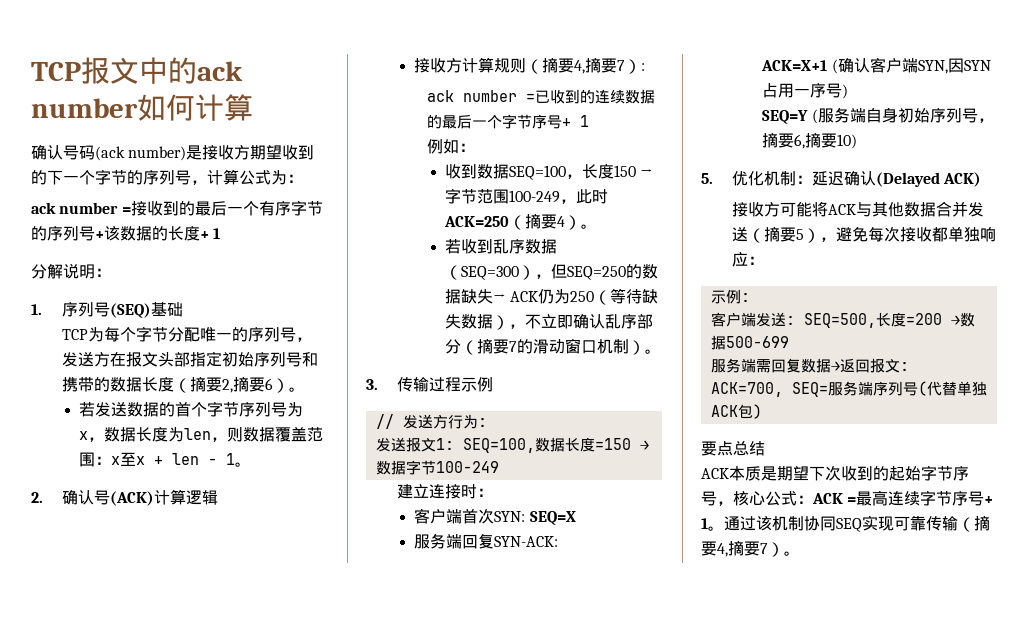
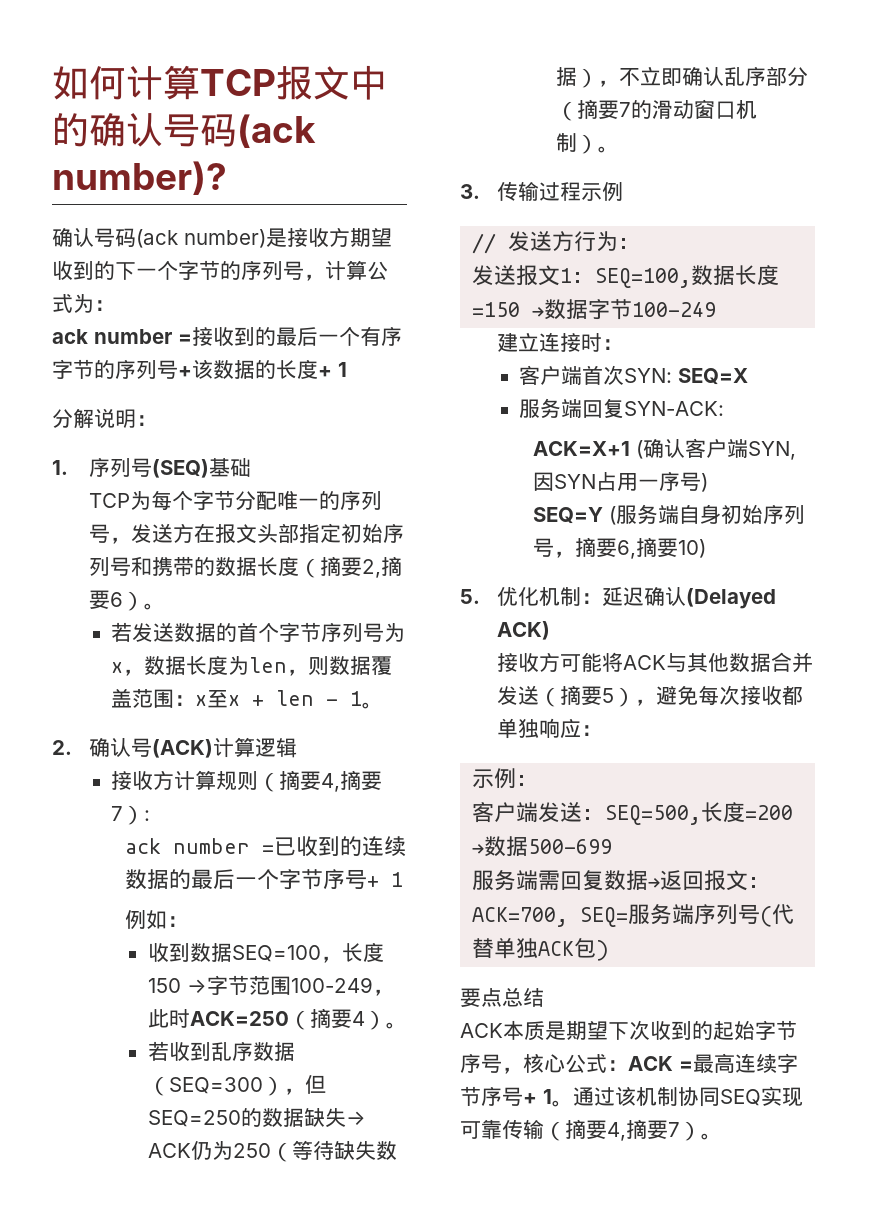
- TCP报文中的ack number如何计算
+ 如何计算TCP报文中的确认号码(ack number)?

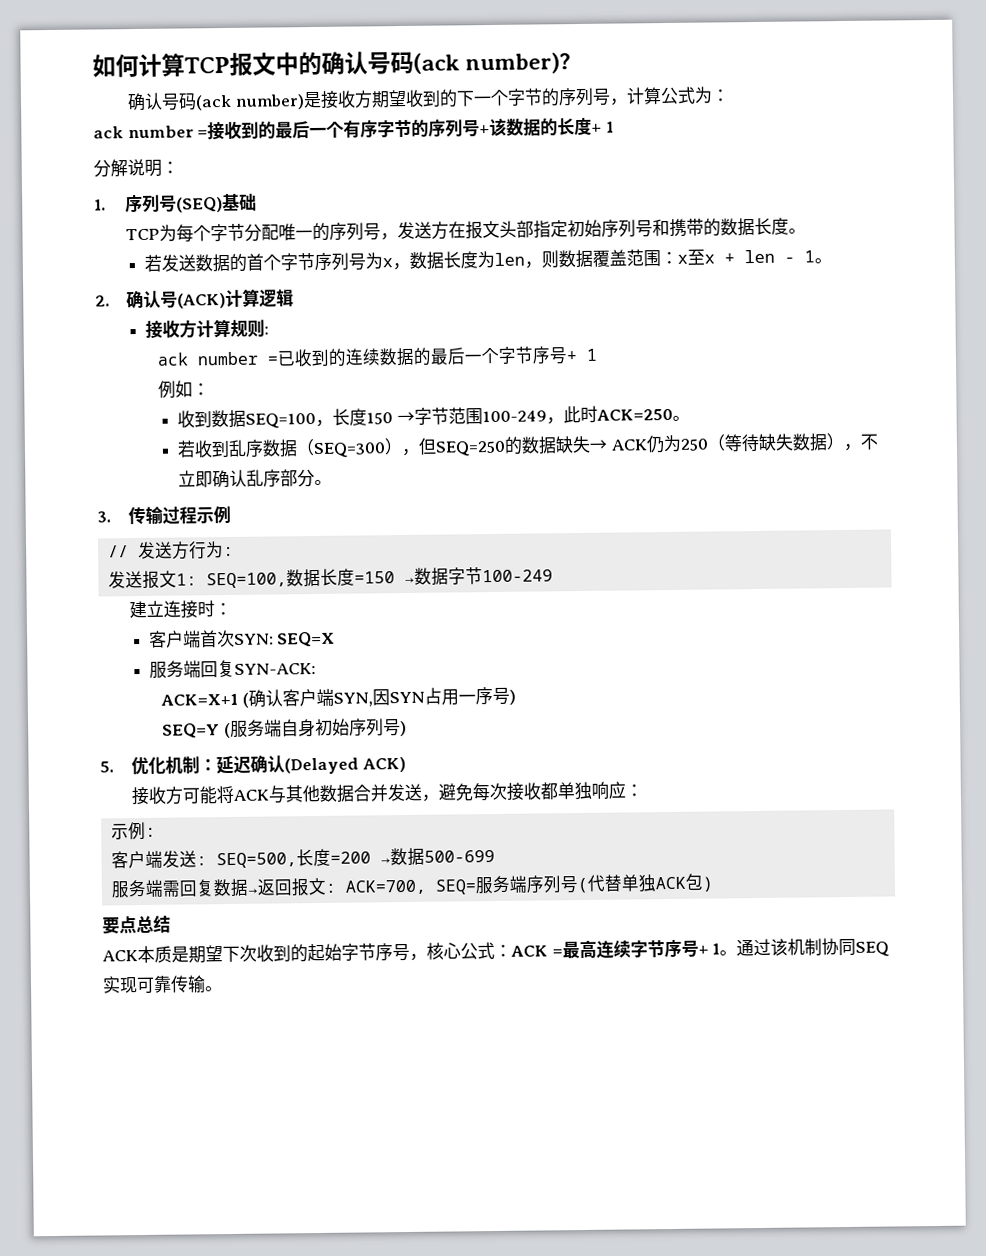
- TCP为每个字节分配唯一的序列号，发送方在报文头部指定初始序列号和携带的数据长度（摘要2,摘要6）。
+ TCP为每个字节分配唯一的序列号，发送方在报文头部指定初始序列号和携带的数据长度。
- 接收方计算规则（摘要4,摘要7）:
+ 接收方计算规则:
- 收到数据SEQ=100，长度150 →字节范围100-249，此时ACK=250（摘要4）。
+ 收到数据SEQ=100，长度150 →字节范围100-249，此时ACK=250。
- 若收到乱序数据（SEQ=300），但SEQ=250的数据缺失→ ACK仍为250（等待缺失数据），不立即确认乱序部分（摘要7的滑动窗口机制）。
+ 若收到乱序数据（SEQ=300），但SEQ=250的数据缺失→ ACK仍为250（等待缺失数据），不立即确认乱序部分。
- SEQ=Y (服务端自身初始序列号，摘要6,摘要10)
+ SEQ=Y (服务端自身初始序列号)
- 接收方可能将ACK与其他数据合并发送（摘要5），避免每次接收都单独响应：
+ 接收方可能将ACK与其他数据合并发送，避免每次接收都单独响应：
- 通过该机制协同SEQ实现可靠传输（摘要4,摘要7）。
+ 通过该机制协同SEQ实现可靠传输。

